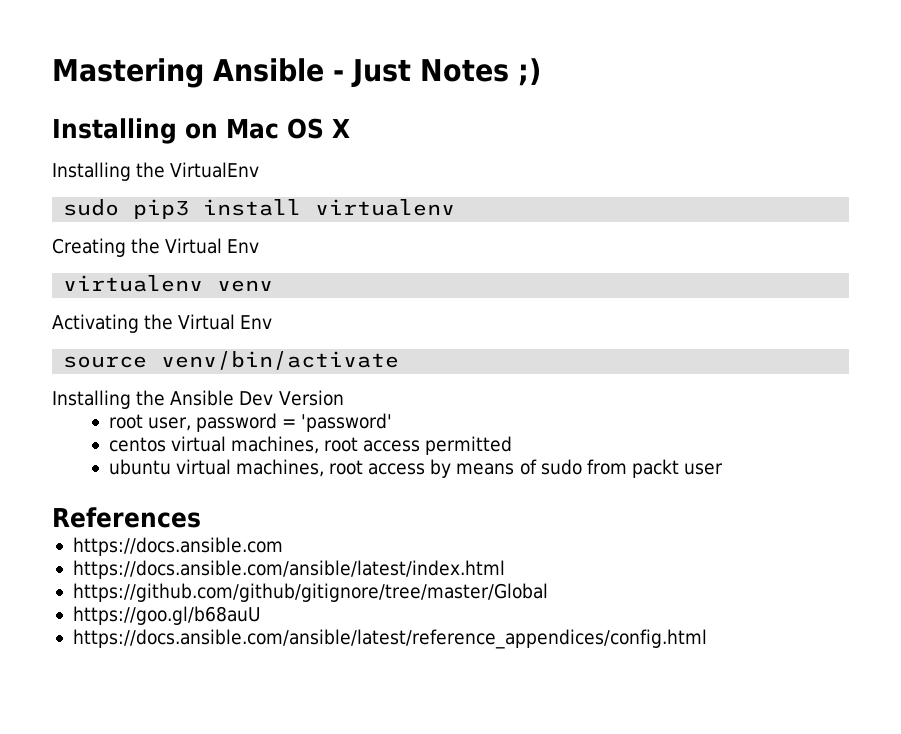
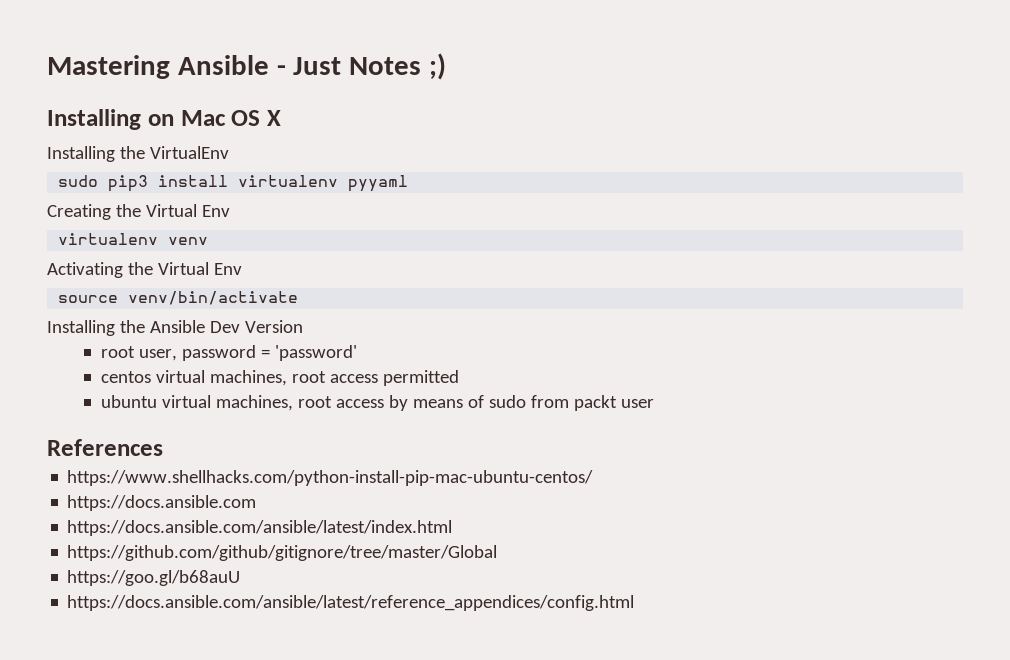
- sudo pip3 install virtualenv
+ sudo pip3 install virtualenv pyyaml
+ https://www.shellhacks.com/python-install-pip-mac-ubuntu-centos/

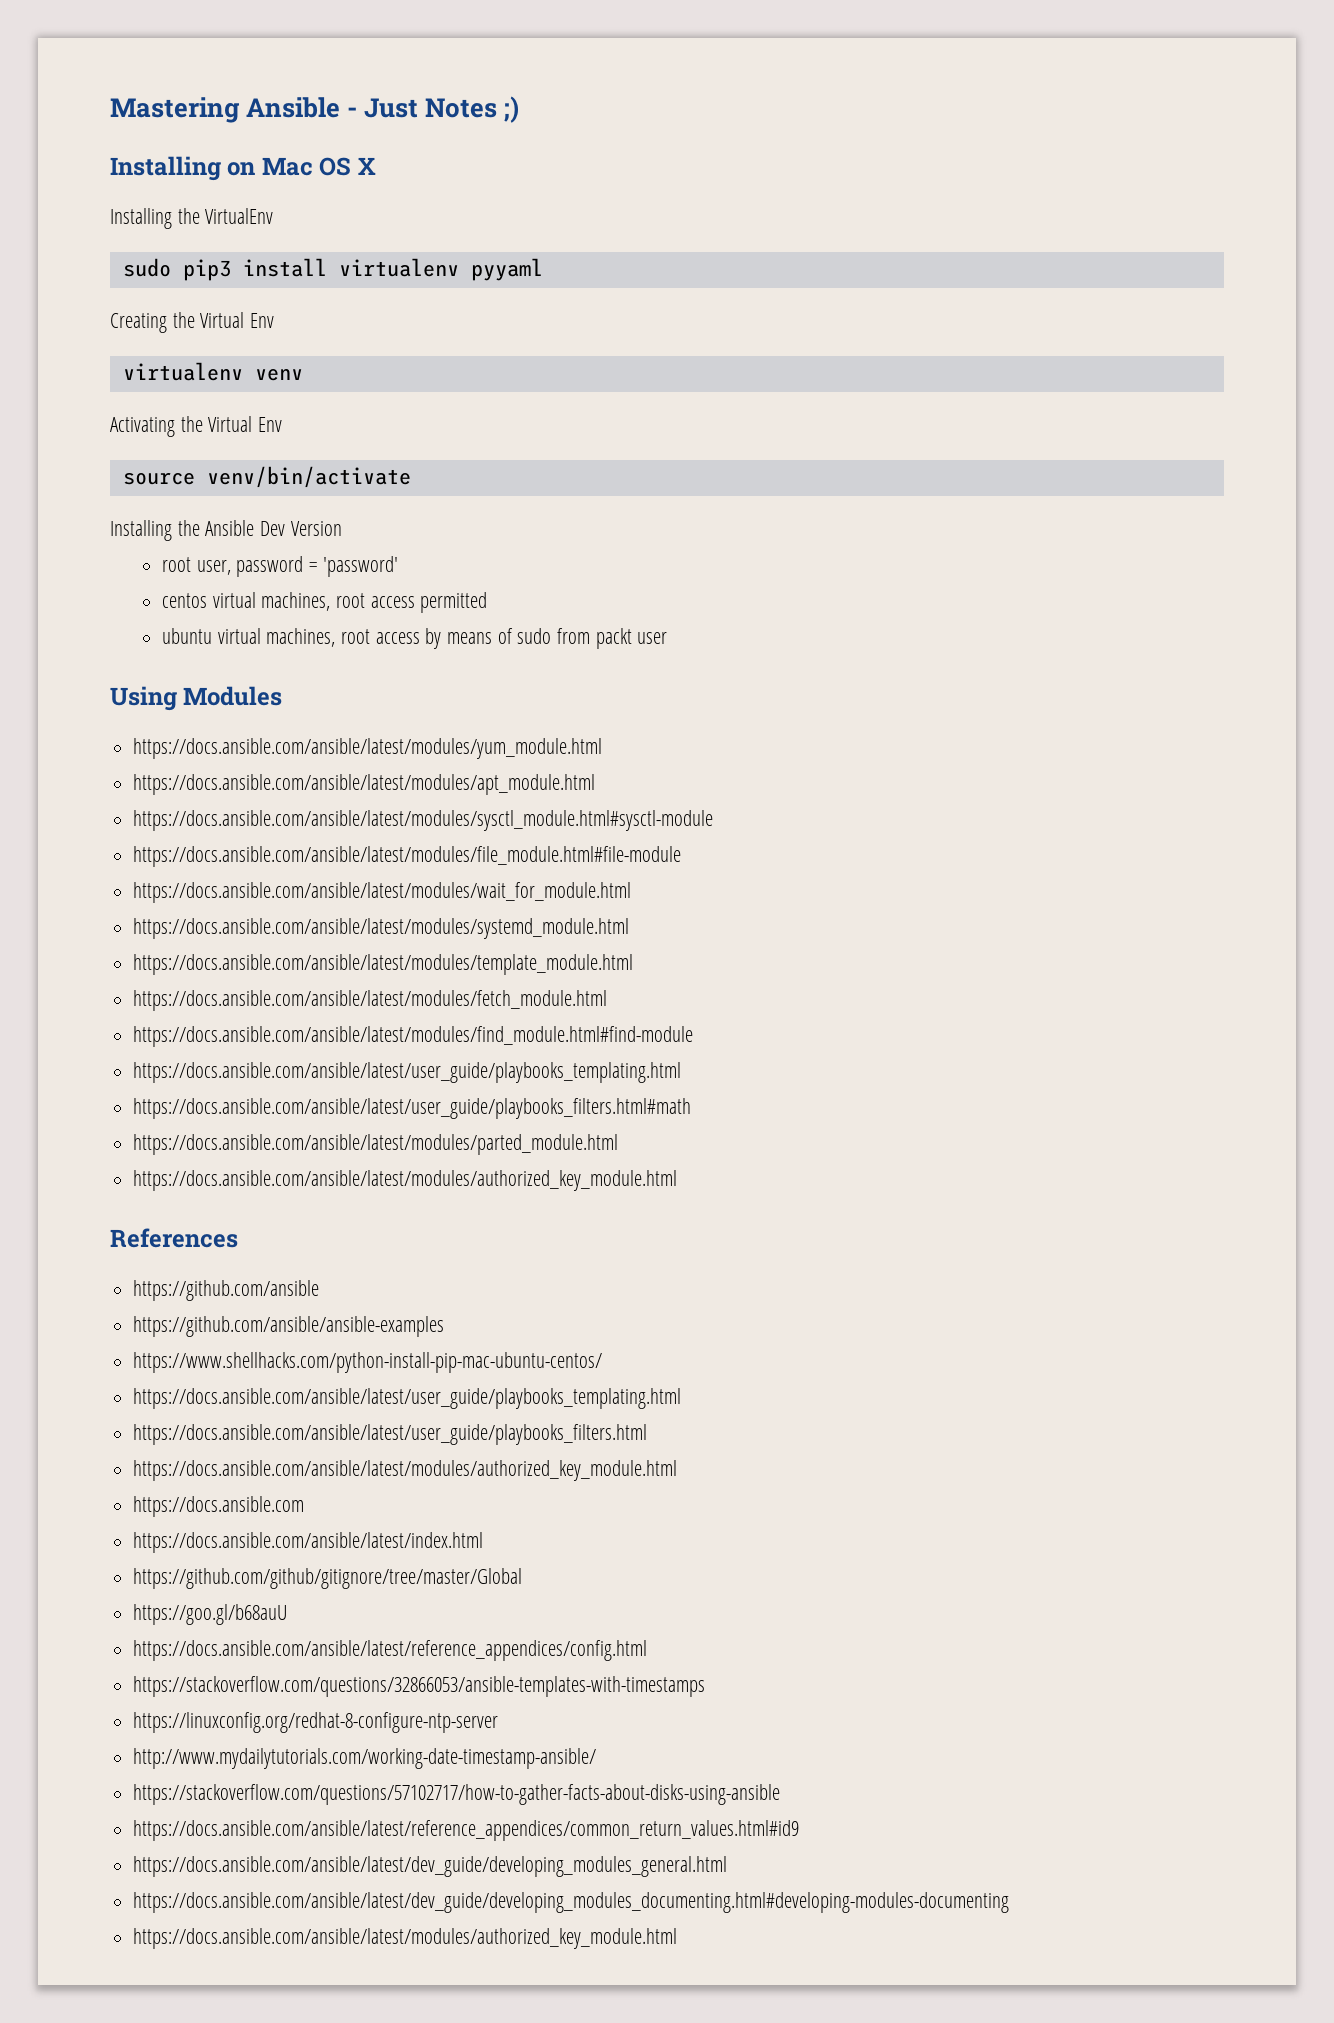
+ Using Modules
+ https://docs.ansible.com/ansible/latest/modules/yum_module.html
+ https://docs.ansible.com/ansible/latest/modules/apt_module.html
+ https://docs.ansible.com/ansible/latest/modules/sysctl_module.html#sysctl-module
+ https://docs.ansible.com/ansible/latest/modules/file_module.html#file-module
+ https://docs.ansible.com/ansible/latest/modules/wait_for_module.html
+ https://docs.ansible.com/ansible/latest/modules/systemd_module.html
+ https://docs.ansible.com/ansible/latest/modules/template_module.html
+ https://docs.ansible.com/ansible/latest/modules/fetch_module.html
+ https://docs.ansible.com/ansible/latest/modules/find_module.html#find-module
+ https://docs.ansible.com/ansible/latest/user_guide/playbooks_templating.html
+ https://docs.ansible.com/ansible/latest/user_guide/playbooks_filters.html#math
+ https://docs.ansible.com/ansible/latest/modules/parted_module.html
+ https://docs.ansible.com/ansible/latest/modules/authorized_key_module.html
+ https://github.com/ansible
+ https://github.com/ansible/ansible-examples
  https://www.shellhacks.com/python-install-pip-mac-ubuntu-centos/
+ https://docs.ansible.com/ansible/latest/user_guide/playbooks_templating.html
+ https://docs.ansible.com/ansible/latest/user_guide/playbooks_filters.html
+ https://docs.ansible.com/ansible/latest/modules/authorized_key_module.html
+ https://stackoverflow.com/questions/32866053/ansible-templates-with-timestamps
+ https://linuxconfig.org/redhat-8-configure-ntp-server
+ http://www.mydailytutorials.com/working-date-timestamp-ansible/
+ https://stackoverflow.com/questions/57102717/how-to-gather-facts-about-disks-using-ansible
+ https://docs.ansible.com/ansible/latest/reference_appendices/common_return_values.html#id9
+ https://docs.ansible.com/ansible/latest/dev_guide/developing_modules_general.html
+ https://docs.ansible.com/ansible/latest/dev_guide/developing_modules_documenting.html#developing-modules-documenting
+ https://docs.ansible.com/ansible/latest/modules/authorized_key_module.html

